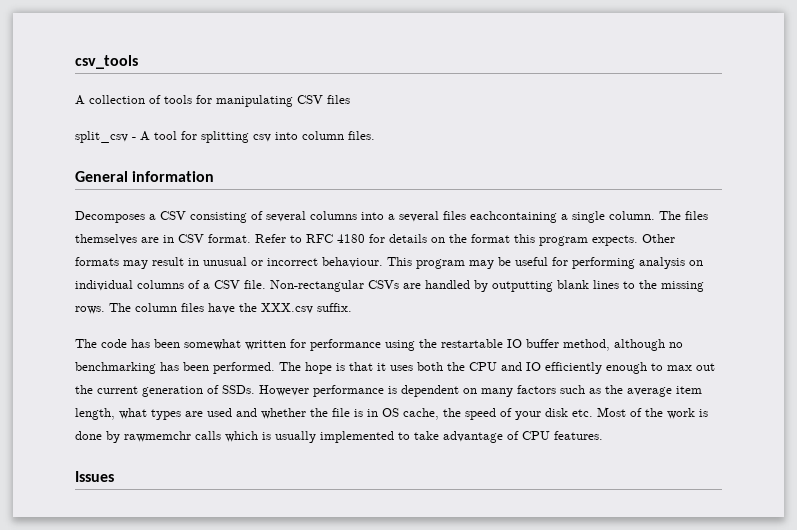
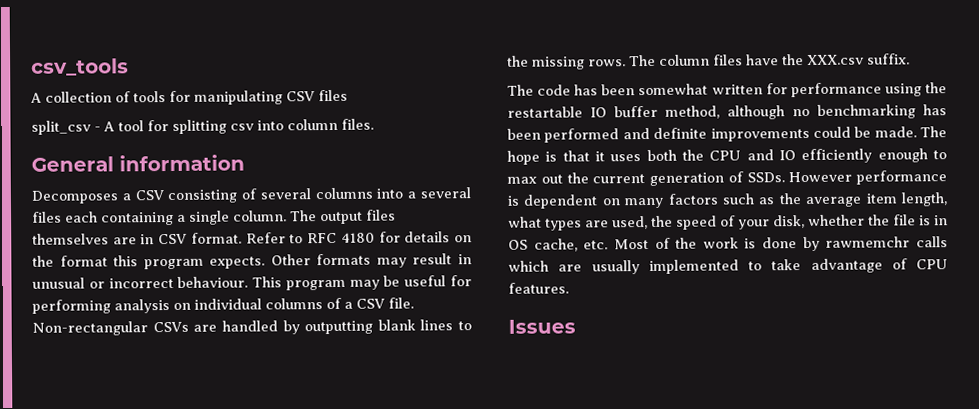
- Decomposes a CSV consisting of several columns into a several files eachcontaining a single column.
+ Decomposes a CSV consisting of several columns into a several files each containing a single column.
- The files themselves are in CSV format.
+ The output files themselves are in CSV format.
- The code has been somewhat written for performance using the restartable IO buffer method, although no benchmarking has been performed.
+ The code has been somewhat written for performance using the restartable IO buffer method, although no benchmarking has been performed and definite improvements could be made.
- However performance is dependent on many factors such as the average item length, what types are used and whether the file is in OS cache, the speed of your disk etc. Most of the work is done by rawmemchr calls which is usually implemented to take advantage of CPU features.
+ However performance is dependent on many factors such as the average item length, what types are used, the speed of your disk, whether the file is in OS cache, etc. Most of the work is done by rawmemchr calls which are usually implemented to take advantage of CPU features.

